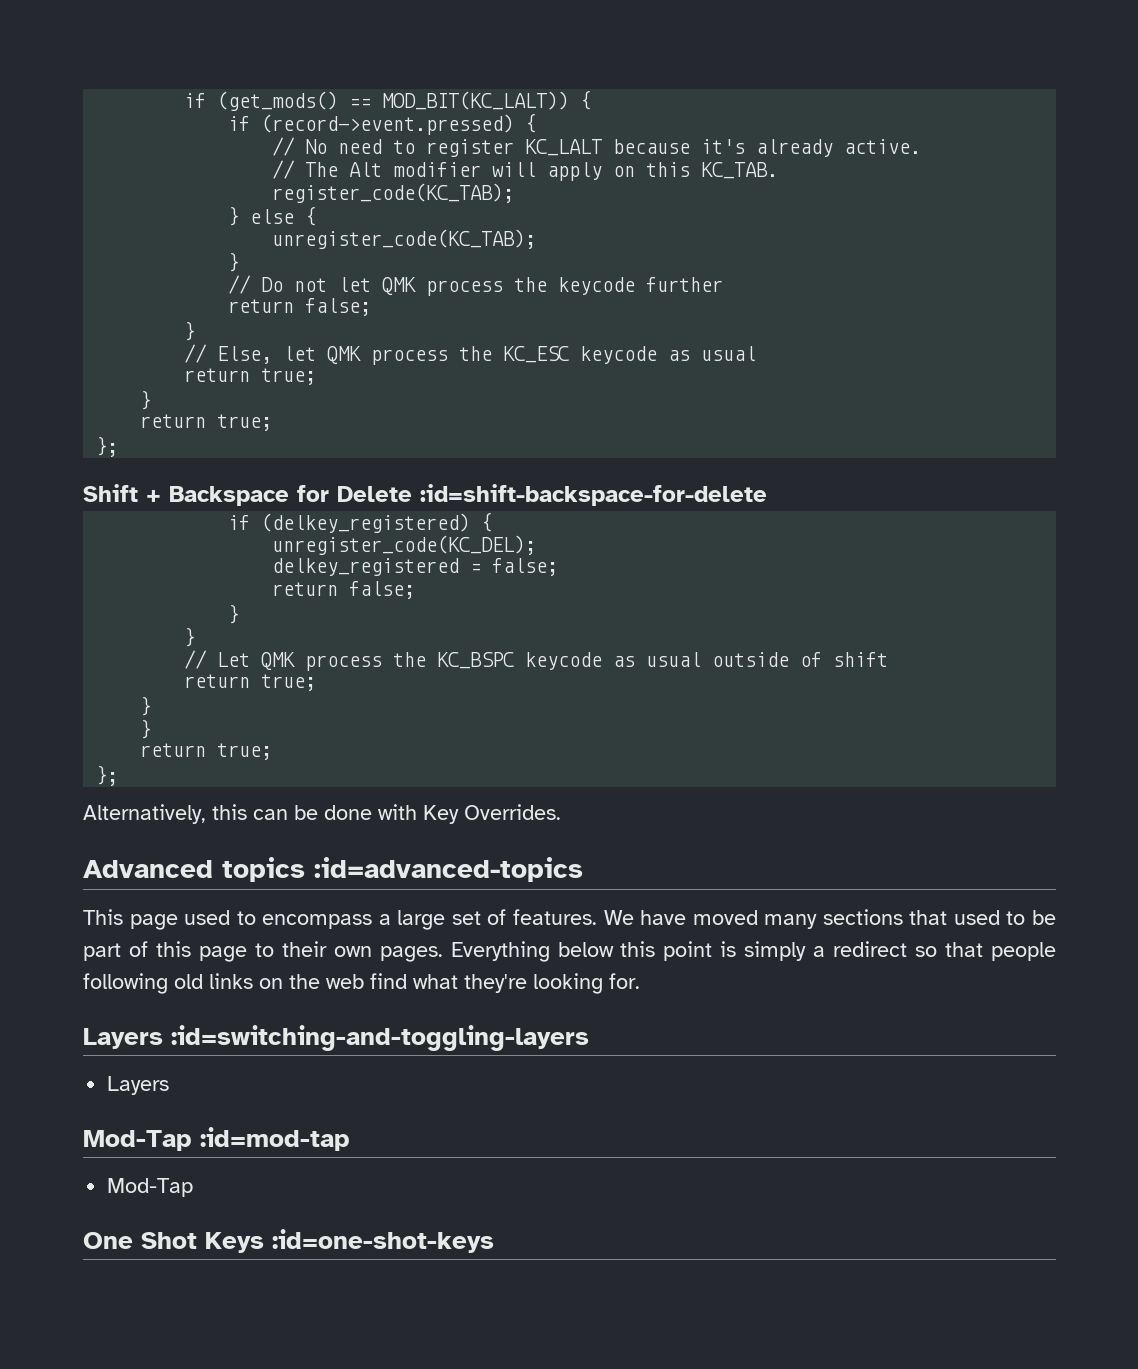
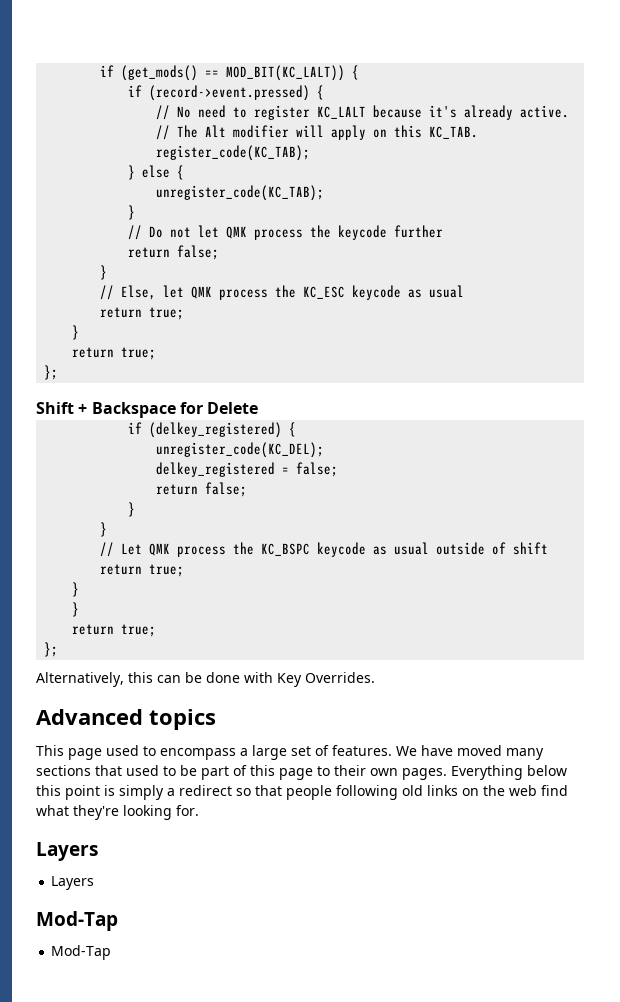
- Shift + Backspace for Delete :id=shift-backspace-for-delete
+ Shift + Backspace for Delete
- Advanced topics :id=advanced-topics
+ Advanced topics
  Everything below this point is simply a redirect so that people following old links on the web find what they're looking for.
- Layers :id=switching-and-toggling-layers
  Layers
- Mod-Tap :id=mod-tap
+ Layers
  Mod-Tap
- One Shot Keys :id=one-shot-keys
+ Mod-Tap

